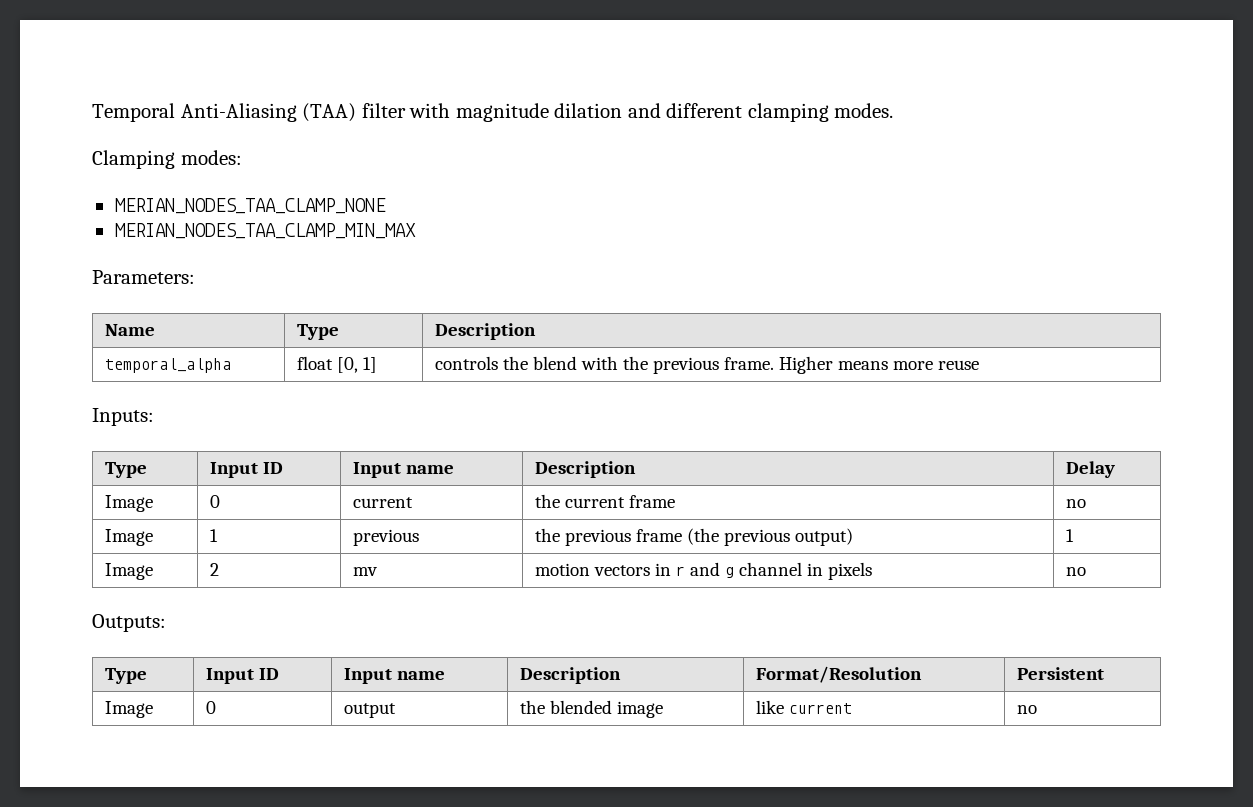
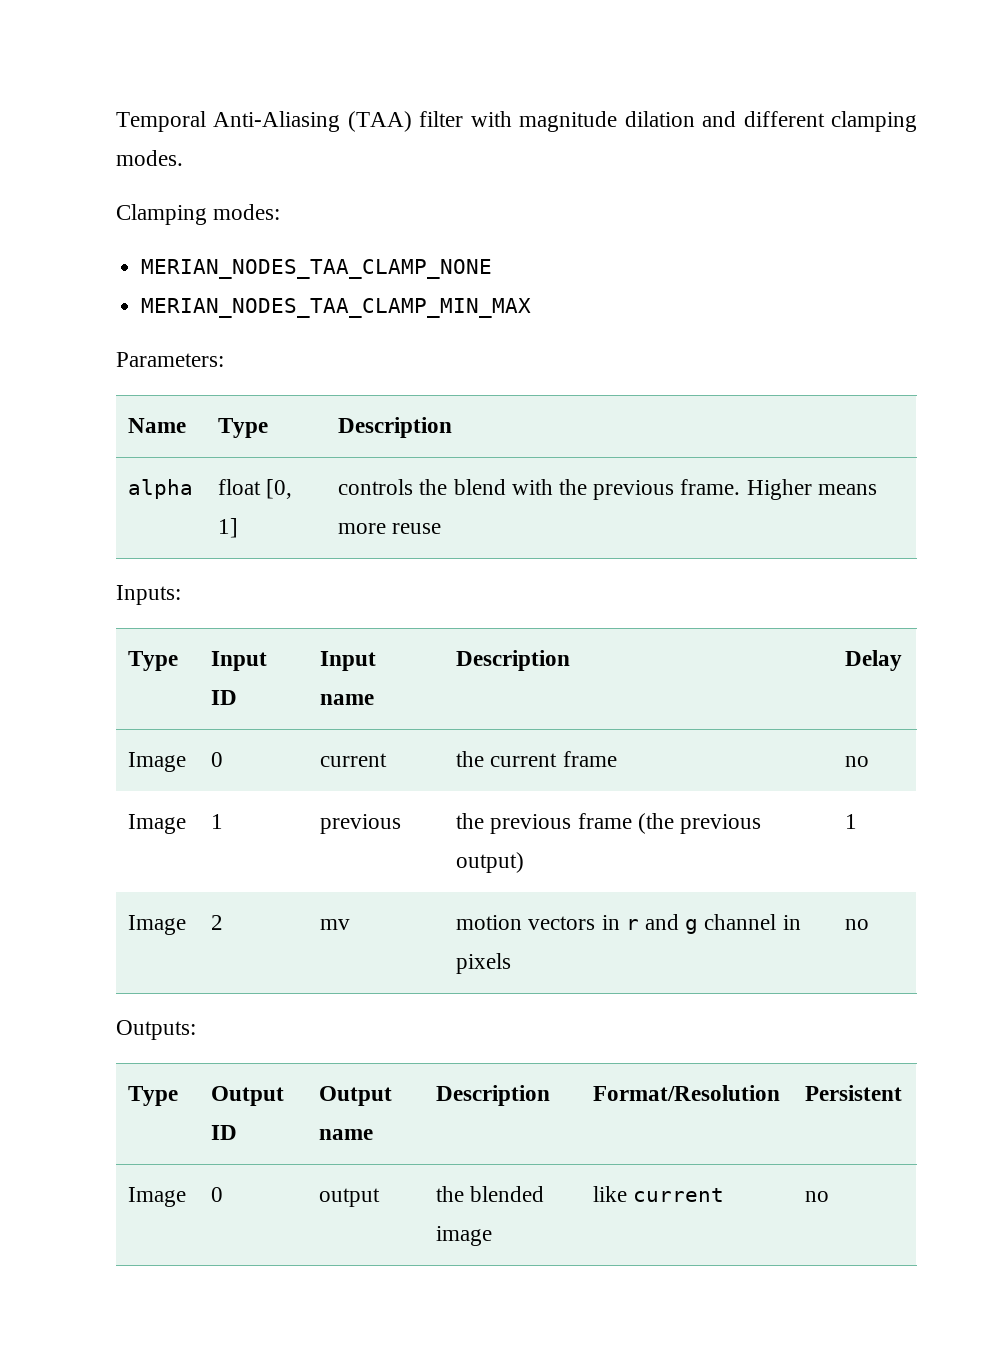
- temporal_alpha | float [0, 1] | controls the blend with the previous frame. Higher means more reuse
+ alpha | float [0, 1] | controls the blend with the previous frame. Higher means more reuse
- Type | Input ID | Input name | Description | Format/Resolution | Persistent
+ Type | Output ID | Output name | Description | Format/Resolution | Persistent

